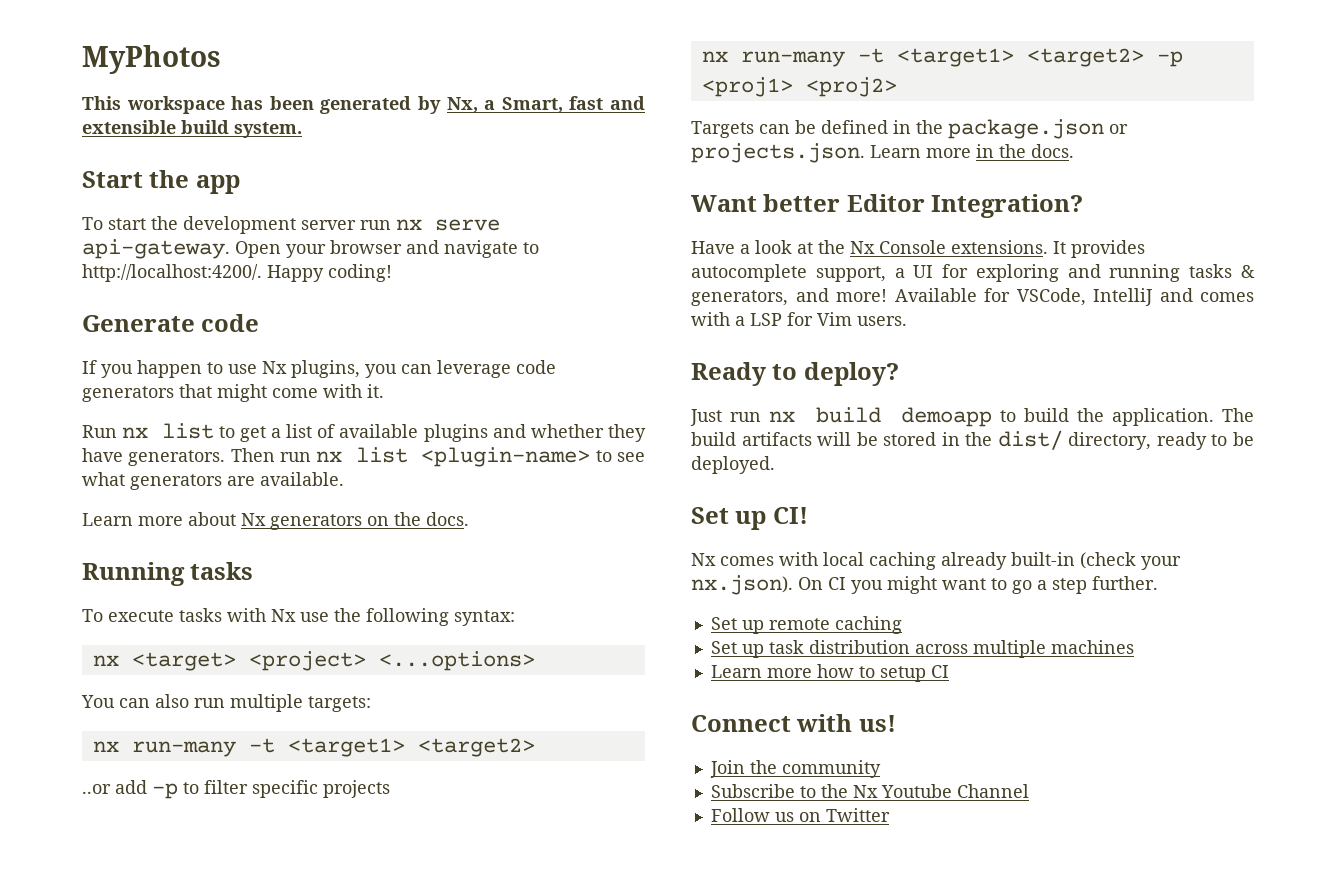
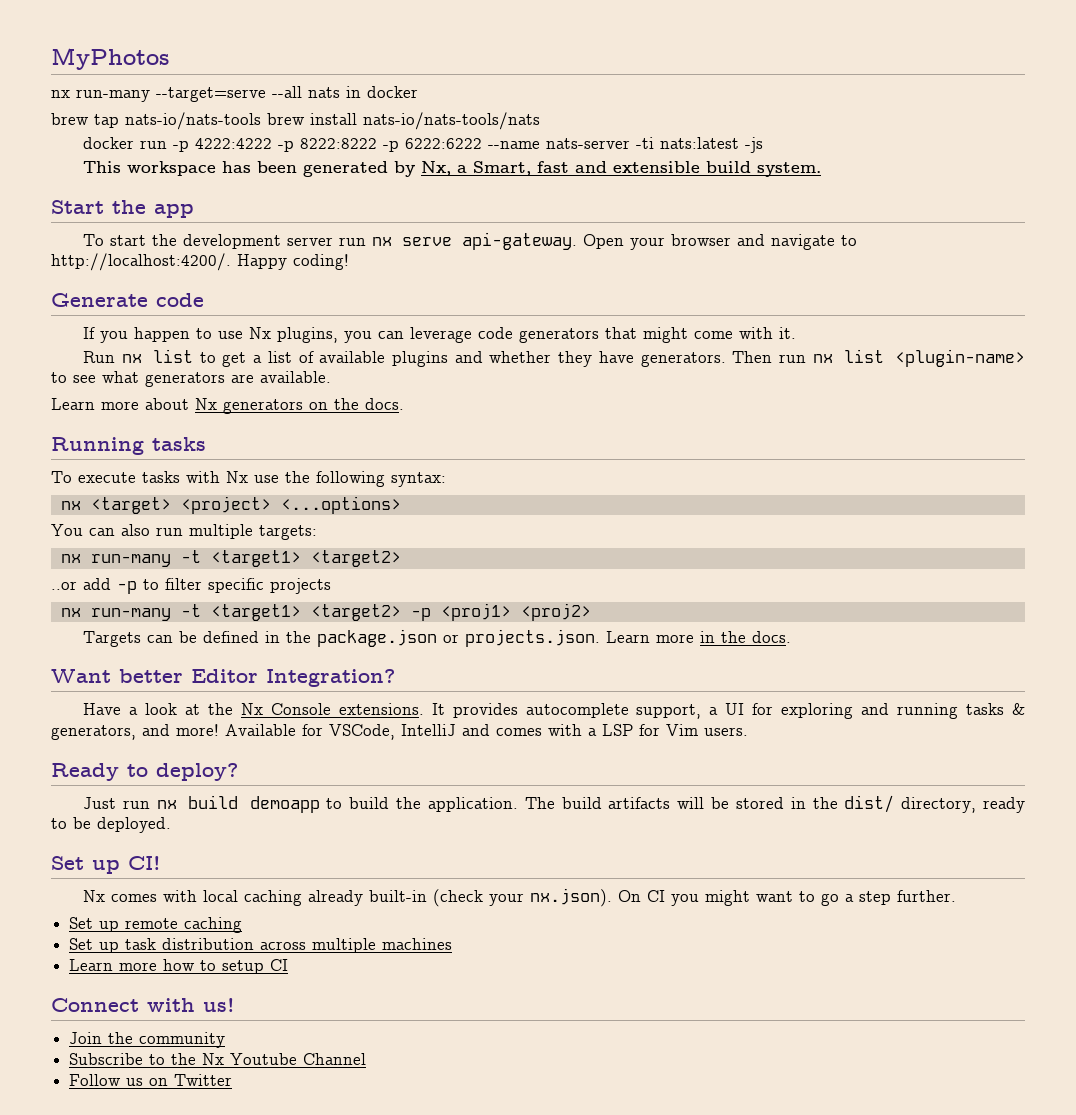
+ nx run-many --target=serve --all nats in docker
+ brew tap nats-io/nats-tools brew install nats-io/nats-tools/nats
+ docker run -p 4222:4222 -p 8222:8222 -p 6222:6222 --name nats-server -ti nats:latest -js

